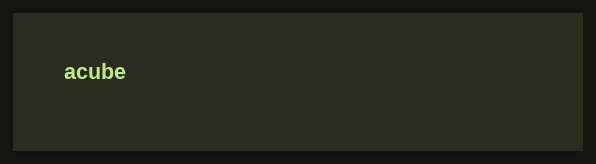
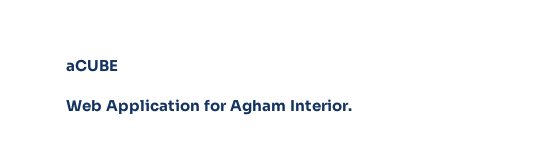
- acube
+ aCUBE
+ Web Application for Agham Interior.

